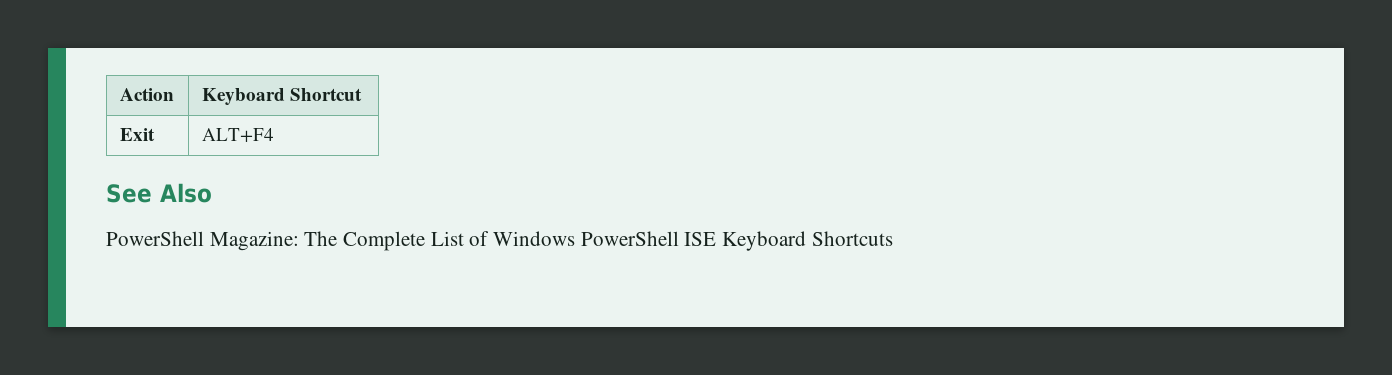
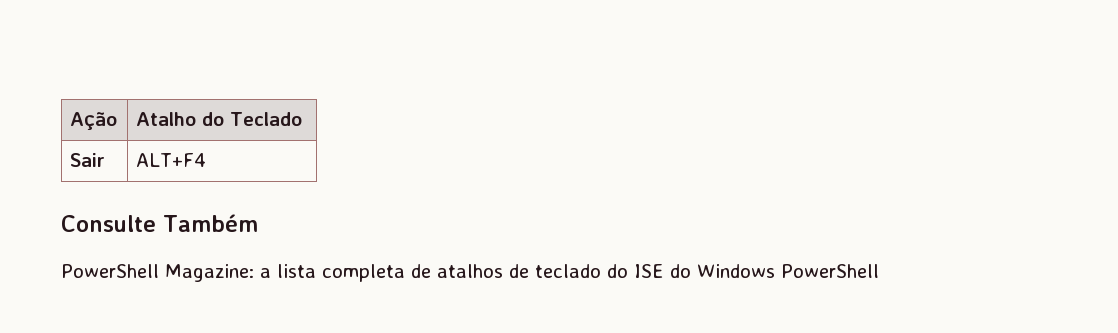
- Action | Keyboard Shortcut
- Exit | ALT+F4
+ Ação | Atalho do Teclado
+ Sair | ALT+F4
- See Also
+ Consulte Também
- PowerShell Magazine: The Complete List of Windows PowerShell ISE Keyboard Shortcuts
+ PowerShell Magazine: a lista completa de atalhos de teclado do ISE do Windows PowerShell

